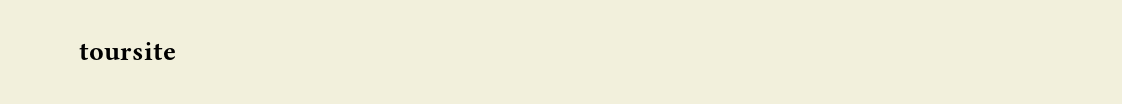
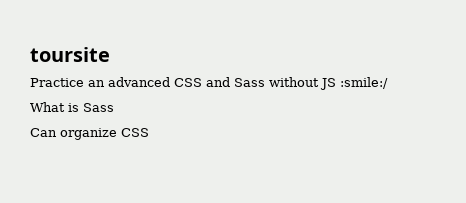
+ Practice an advanced CSS and Sass without JS :smile:/
+ What is Sass
+ Can organize CSS

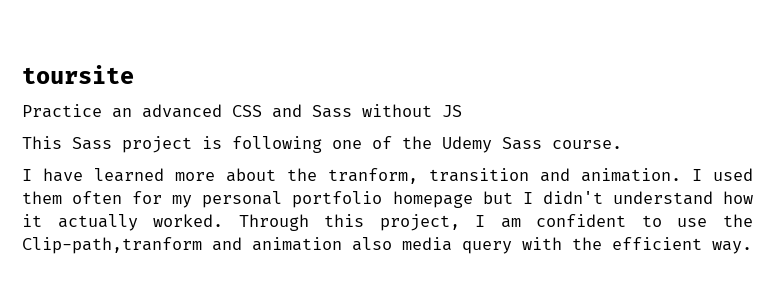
- Practice an advanced CSS and Sass without JS :smile:/
- What is Sass
- Can organize CSS
+ Practice an advanced CSS and Sass without JS
+ This Sass project is following one of the Udemy Sass course.
+ I have learned more about the tranform, transition and animation. I used them often for my personal portfolio homepage but I didn't understand how it actually worked. Through this project, I am confident to use the Clip-path,tranform and animation also media query with the efficient way.

